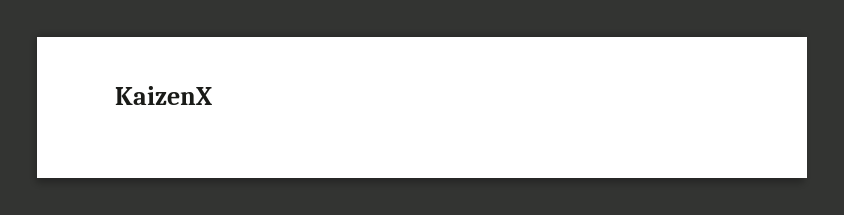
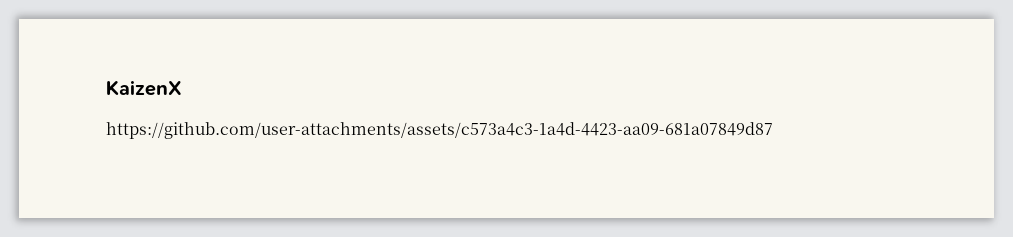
+ https://github.com/user-attachments/assets/c573a4c3-1a4d-4423-aa09-681a07849d87

